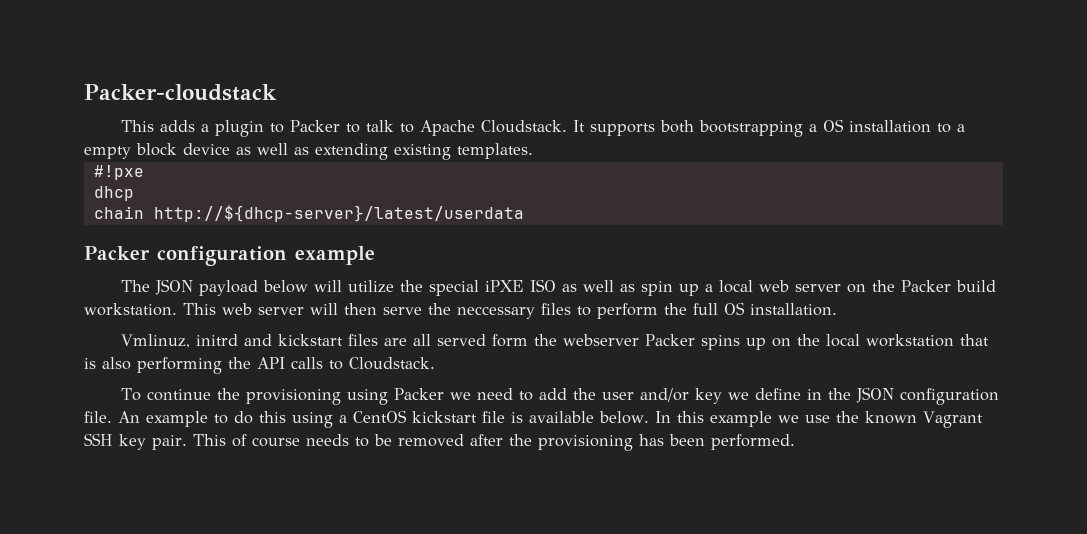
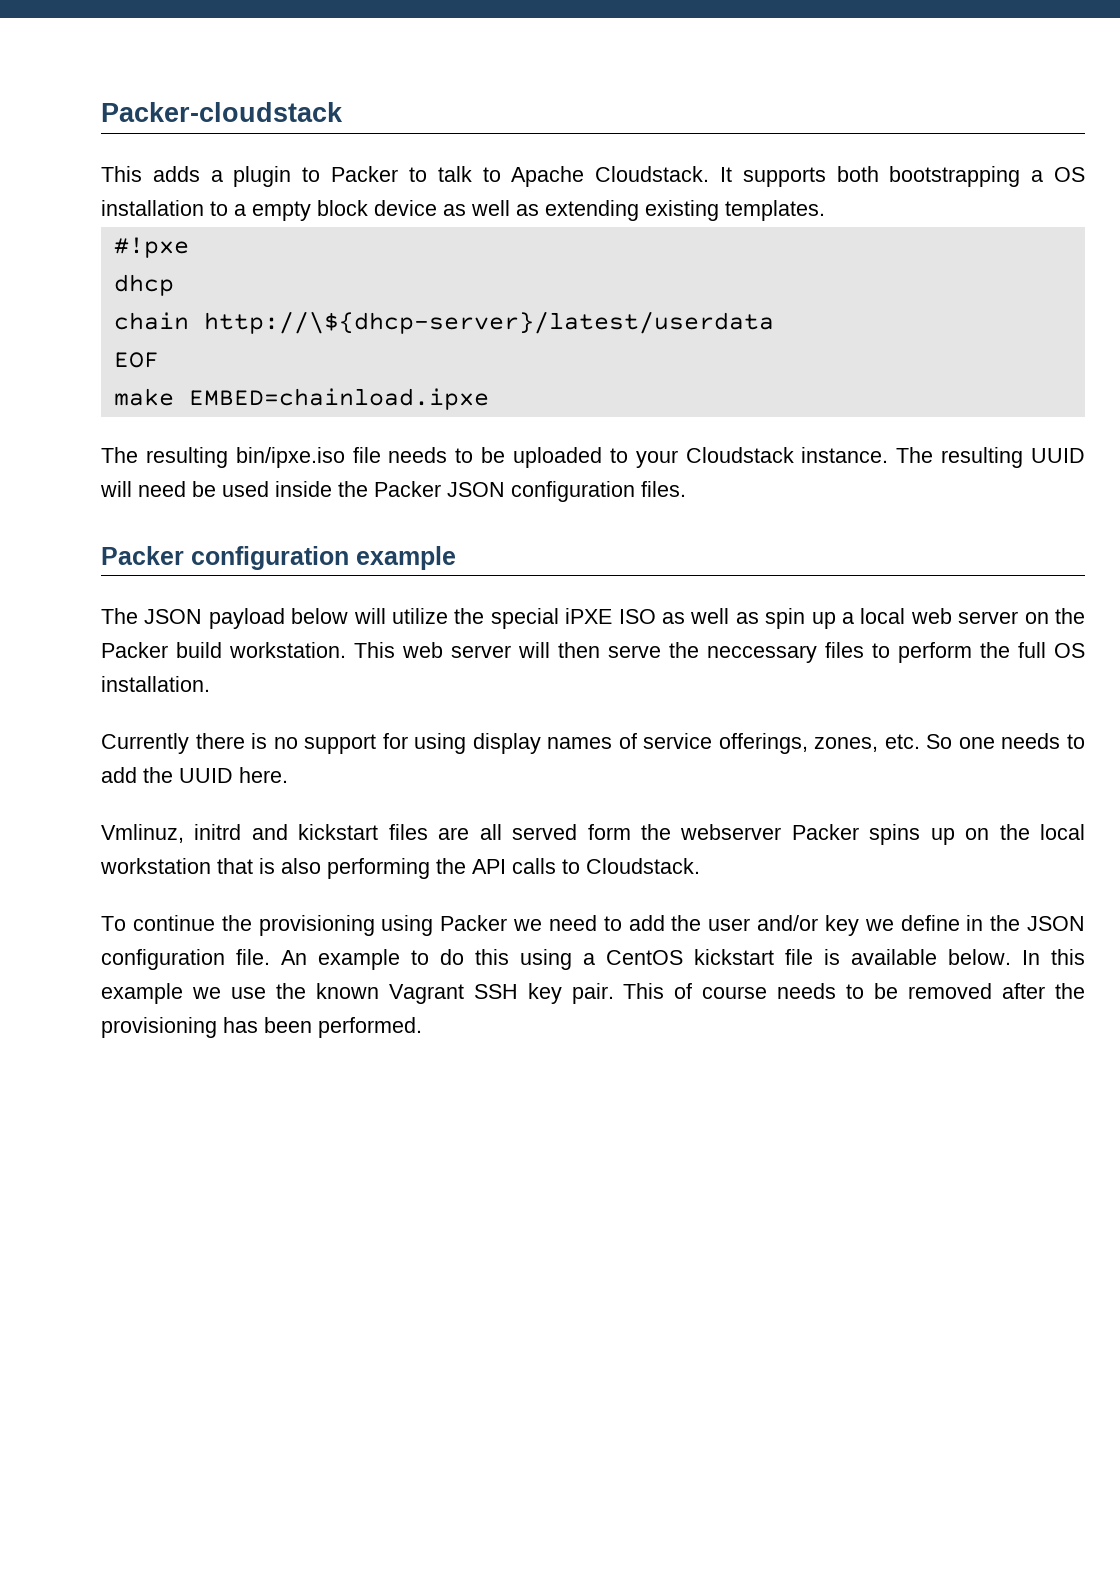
- chain http://${dhcp-server}/latest/userdata
+ chain http://\${dhcp-server}/latest/userdata
+ EOF
+ make EMBED=chainload.ipxe
+ The resulting bin/ipxe.iso file needs to be uploaded to your Cloudstack instance. The resulting UUID will need be used inside the Packer JSON configuration files.
+ Currently there is no support for using display names of service offerings, zones, etc. So one needs to add the UUID here.

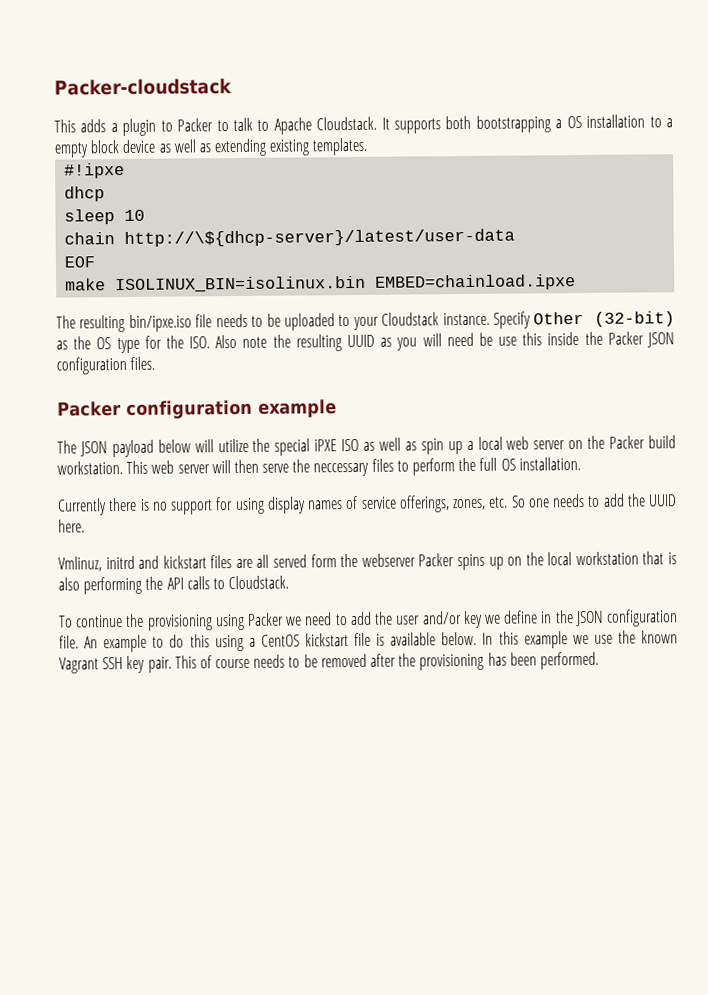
- #!pxe
+ #!ipxe
+ sleep 10
- chain http://\${dhcp-server}/latest/userdata
+ chain http://\${dhcp-server}/latest/user-data
- make EMBED=chainload.ipxe
+ make ISOLINUX_BIN=isolinux.bin EMBED=chainload.ipxe
- The resulting UUID will need be used inside the Packer JSON configuration files.
+ Specify Other (32-bit) as the OS type for the ISO. Also note the resulting UUID as you will need be use this inside the Packer JSON configuration files.

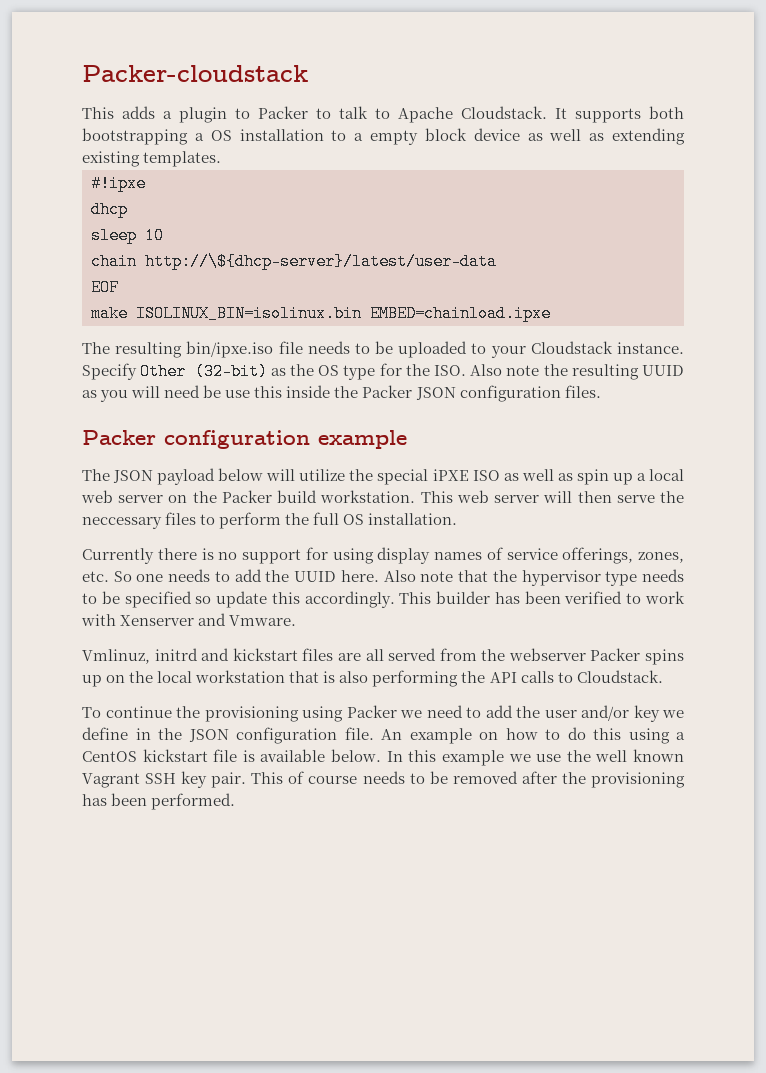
+ Also note that the hypervisor type needs to be specified so update this accordingly. This builder has been verified to work with Xenserver and Vmware.
- Vmlinuz, initrd and kickstart files are all served form the webserver Packer spins up on the local workstation that is also performing the API calls to Cloudstack.
+ Vmlinuz, initrd and kickstart files are all served from the webserver Packer spins up on the local workstation that is also performing the API calls to Cloudstack.
- An example to do this using a CentOS kickstart file is available below.
+ An example on how to do this using a CentOS kickstart file is available below.
- In this example we use the known Vagrant SSH key pair.
+ In this example we use the well known Vagrant SSH key pair.

